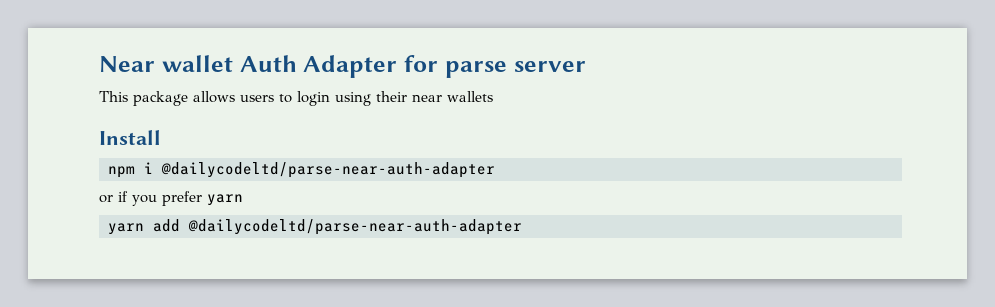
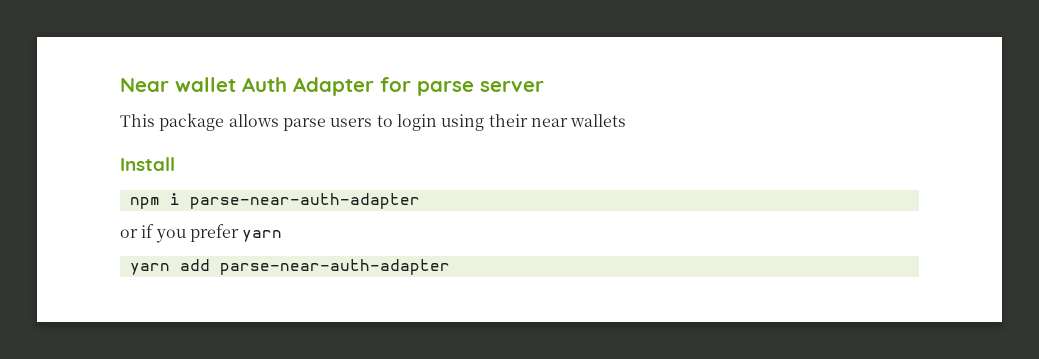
- This package allows users to login using their near wallets
+ This package allows parse users to login using their near wallets
- npm i @dailycodeltd/parse-near-auth-adapter
+ npm i parse-near-auth-adapter
- yarn add @dailycodeltd/parse-near-auth-adapter
+ yarn add parse-near-auth-adapter

